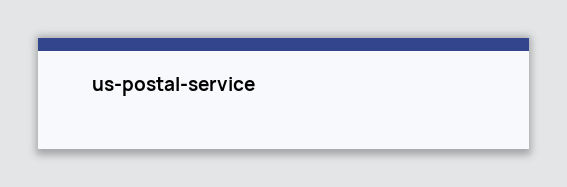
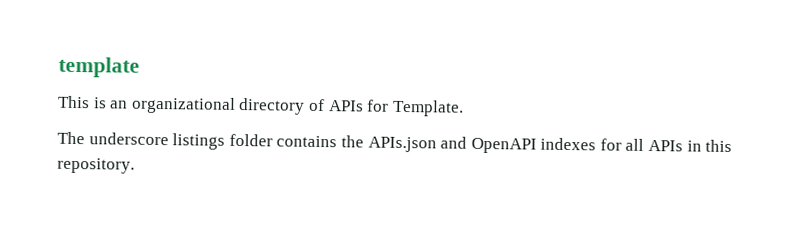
- us-postal-service
+ template
+ This is an organizational directory of APIs for Template.
+ The underscore listings folder contains the APIs.json and OpenAPI indexes for all APIs in this repository.

